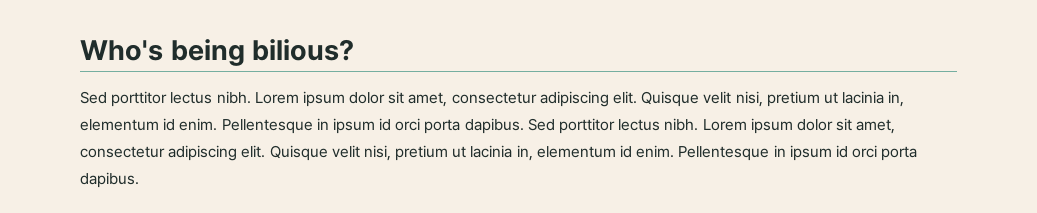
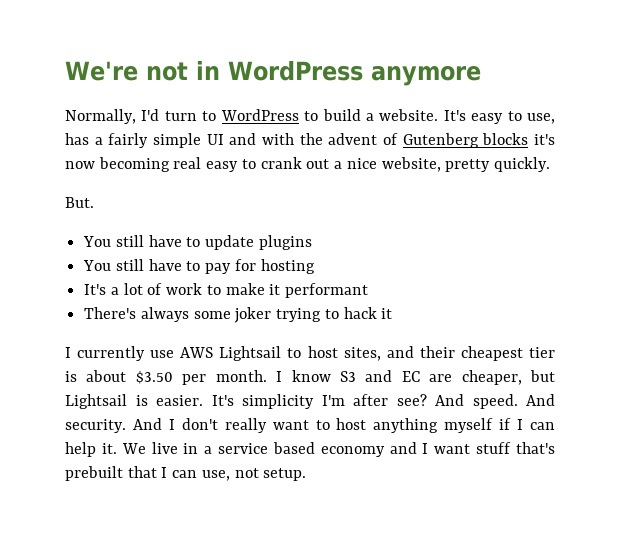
- Who's being bilious?
- Sed porttitor lectus nibh. Lorem ipsum dolor sit amet, consectetur adipiscing elit. Quisque velit nisi, pretium ut lacinia in, elementum id enim. Pellentesque in ipsum id orci porta dapibus. Sed porttitor lectus nibh. Lorem ipsum dolor sit amet, consectetur adipiscing elit. Quisque velit nisi, pretium ut lacinia in, elementum id enim. Pellentesque in ipsum id orci porta dapibus.
+ We're not in WordPress anymore
+ Normally, I'd turn to WordPress to build a website. It's easy to use, has a fairly simple UI and with the advent of Gutenberg blocks it's now becoming real easy to crank out a nice website, pretty quickly.
+ But.
+ You still have to update plugins
+ You still have to pay for hosting
+ It's a lot of work to make it performant
+ There's always some joker trying to hack it
+ I currently use AWS Lightsail to host sites, and their cheapest tier is about $3.50 per month. I know S3 and EC are cheaper, but Lightsail is easier. It's simplicity I'm after see? And speed. And security. And I don't really want to host anything myself if I can help it. We live in a service based economy and I want stuff that's prebuilt that I can use, not setup.

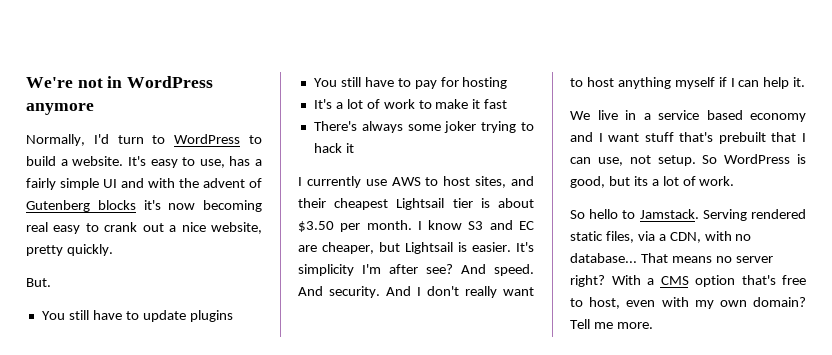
- It's a lot of work to make it performant
+ It's a lot of work to make it fast
- I currently use AWS Lightsail to host sites, and their cheapest tier is about $3.50 per month.
+ I currently use AWS to host sites, and their cheapest Lightsail tier is about $3.50 per month.
- And I don't really want to host anything myself if I can help it. We live in a service based economy and I want stuff that's prebuilt that I can use, not setup.
+ And I don't really want to host anything myself if I can help it.
+ We live in a service based economy and I want stuff that's prebuilt that I can use, not setup.
+ So WordPress is good, but its a lot of work.
+ So hello to Jamstack. Serving rendered static files, via a CDN, with no database... That means no server right? With a CMS option that's free to host, even with my own domain? Tell me more.

